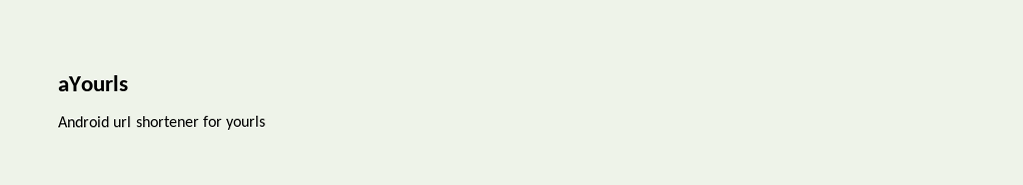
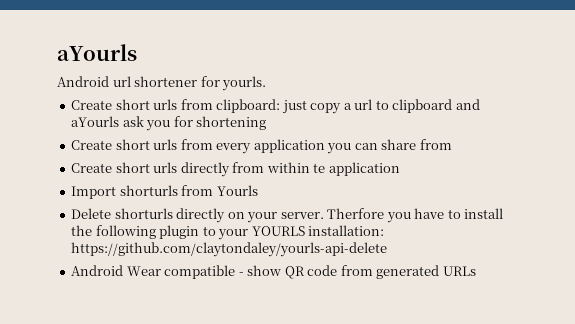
- Android url shortener for yourls
+ Android url shortener for yourls.
+ Create short urls from clipboard: just copy a url to clipboard and aYourls ask you for shortening
+ Create short urls from every application you can share from
+ Create short urls directly from within te application
+ Import shorturls from Yourls
+ Delete shorturls directly on your server. Therfore you have to install the following plugin to your YOURLS installation: https://github.com/claytondaley/yourls-api-delete
+ Android Wear compatible - show QR code from generated URLs

